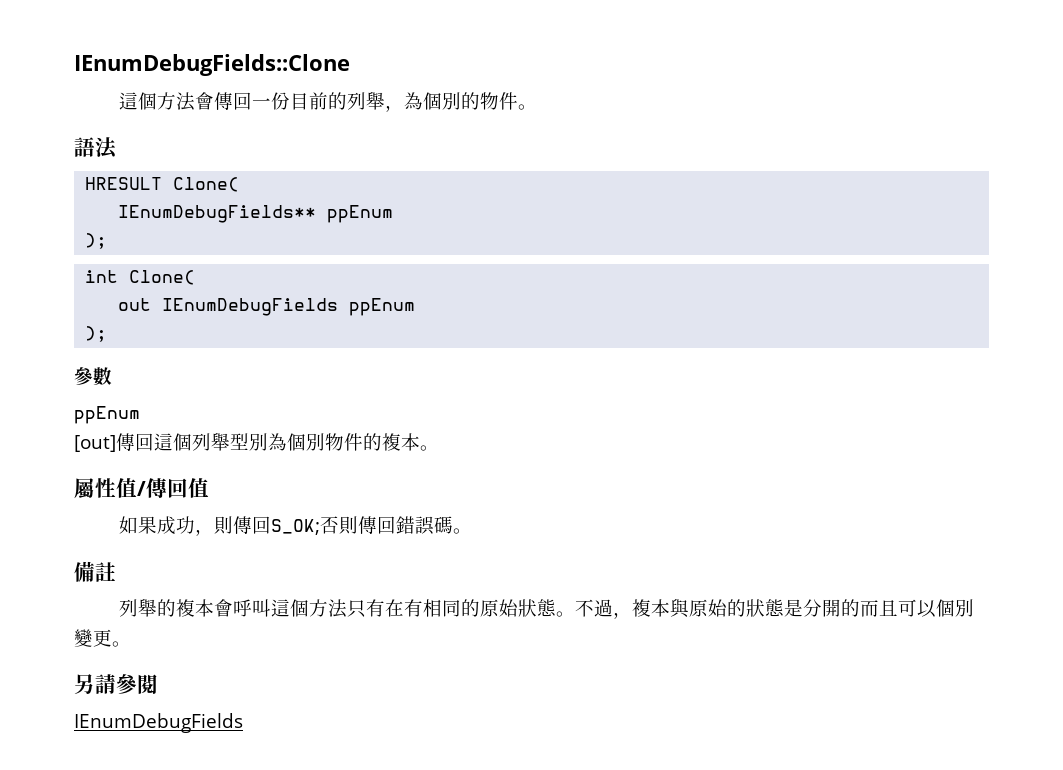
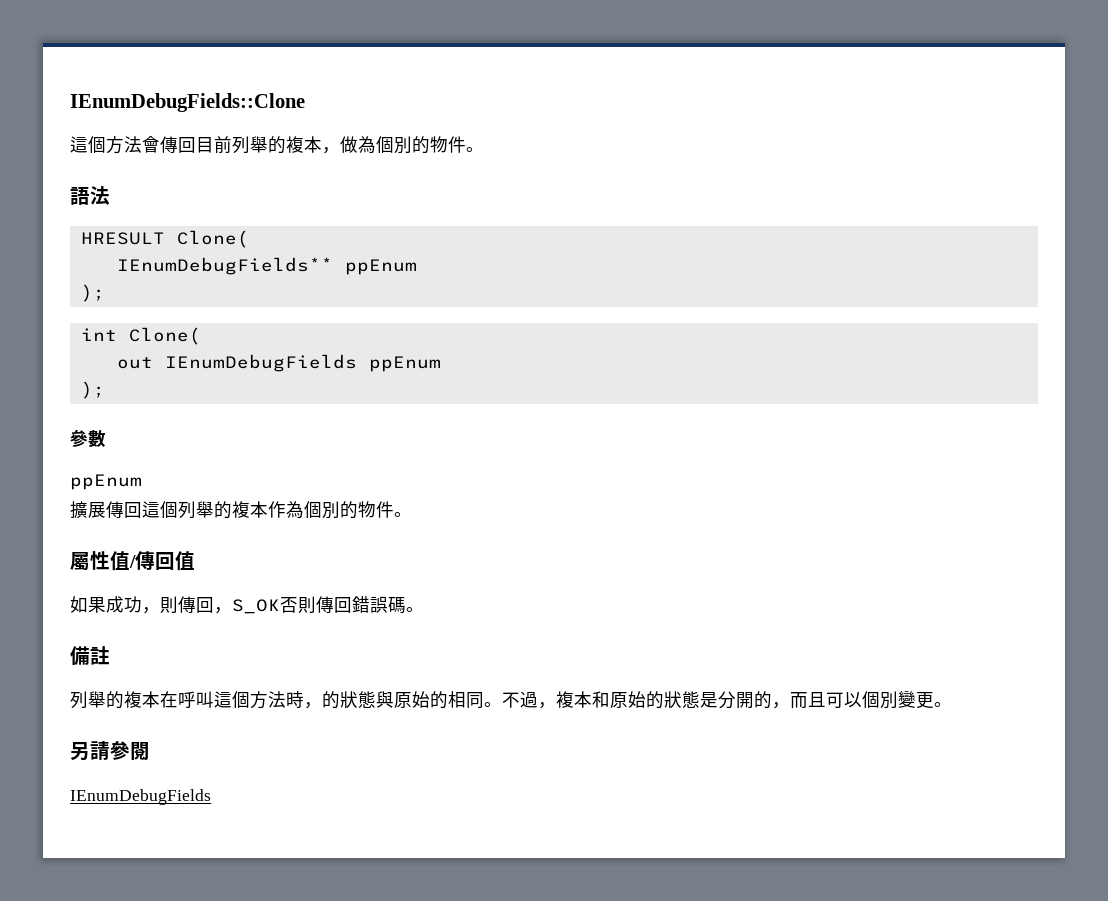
- 這個方法會傳回一份目前的列舉，為個別的物件。
+ 這個方法會傳回目前列舉的複本，做為個別的物件。
- [out]傳回這個列舉型別為個別物件的複本。
+ 擴展傳回這個列舉的複本作為個別的物件。
- 如果成功，則傳回S_OK;否則傳回錯誤碼。
+ 如果成功，則傳回，S_OK否則傳回錯誤碼。
- 列舉的複本會呼叫這個方法只有在有相同的原始狀態。
+ 列舉的複本在呼叫這個方法時，的狀態與原始的相同。
- 不過，複本與原始的狀態是分開的而且可以個別變更。
+ 不過，複本和原始的狀態是分開的，而且可以個別變更。

